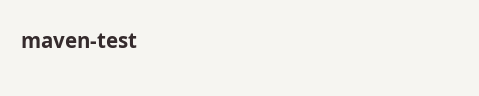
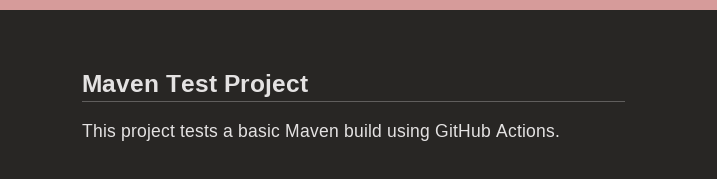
- maven-test
+ Maven Test Project
+ This project tests a basic Maven build using GitHub Actions.

